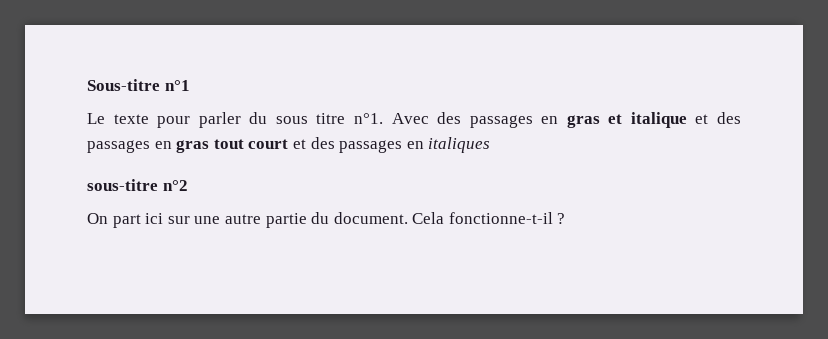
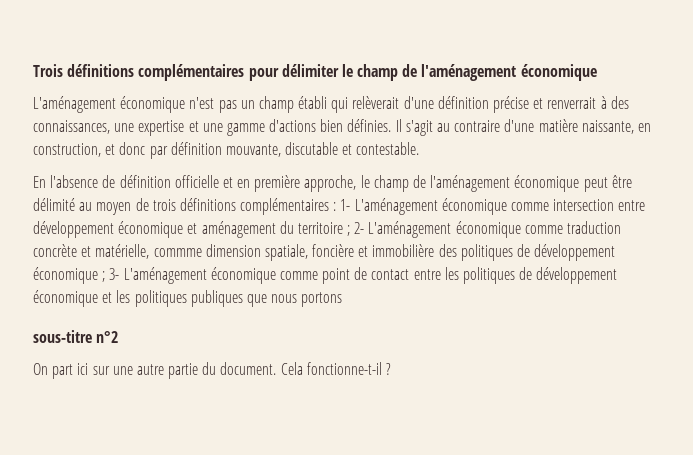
- Sous-titre n°1
- Le texte pour parler du sous titre n°1. Avec des passages en gras et italique et des passages en gras tout court et des passages en italiques
+ Trois définitions complémentaires pour délimiter le champ de l'aménagement économique
+ L'aménagement économique n'est pas un champ établi qui relèverait d'une définition précise et renverrait à des connaissances, une expertise et une gamme d'actions bien définies. Il s'agit au contraire d'une matière naissante, en construction, et donc par définition mouvante, discutable et contestable.
+ En l'absence de définition officielle et en première approche, le champ de l'aménagement économique peut être délimité au moyen de trois définitions complémentaires : 1- L'aménagement économique comme intersection entre développement économique et aménagement du territoire ; 2- L'aménagement économique comme traduction concrète et matérielle, commme dimension spatiale, foncière et immobilière des politiques de développement économique ; 3- L'aménagement économique comme point de contact entre les politiques de développement économique et les politiques publiques que nous portons

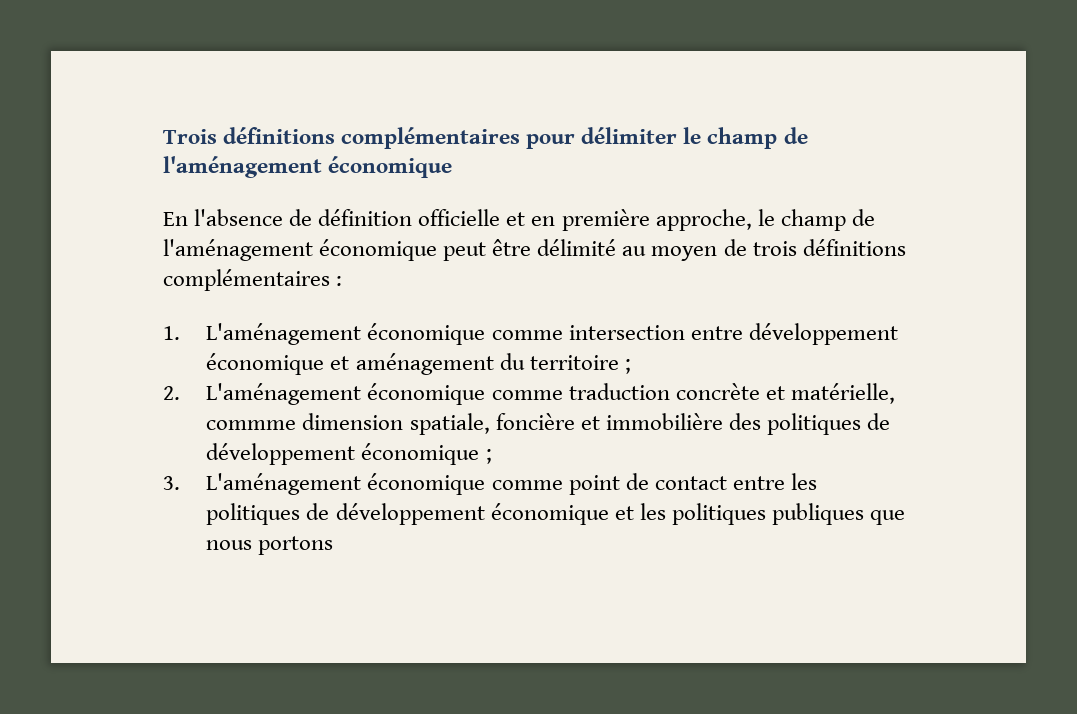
- L'aménagement économique n'est pas un champ établi qui relèverait d'une définition précise et renverrait à des connaissances, une expertise et une gamme d'actions bien définies. Il s'agit au contraire d'une matière naissante, en construction, et donc par définition mouvante, discutable et contestable.
- En l'absence de définition officielle et en première approche, le champ de l'aménagement économique peut être délimité au moyen de trois définitions complémentaires : 1- L'aménagement économique comme intersection entre développement économique et aménagement du territoire ; 2- L'aménagement économique comme traduction concrète et matérielle, commme dimension spatiale, foncière et immobilière des politiques de développement économique ; 3- L'aménagement économique comme point de contact entre les politiques de développement économique et les politiques publiques que nous portons
+ En l'absence de définition officielle et en première approche, le champ de l'aménagement économique peut être délimité au moyen de trois définitions complémentaires :
+ 1. L'aménagement économique comme intersection entre développement économique et aménagement du territoire ;
+ 2. L'aménagement économique comme traduction concrète et matérielle, commme dimension spatiale, foncière et immobilière des politiques de développement économique ;
+ 3. L'aménagement économique comme point de contact entre les politiques de développement économique et les politiques publiques que nous portons
- sous-titre n°2
- On part ici sur une autre partie du document. Cela fonctionne-t-il ?

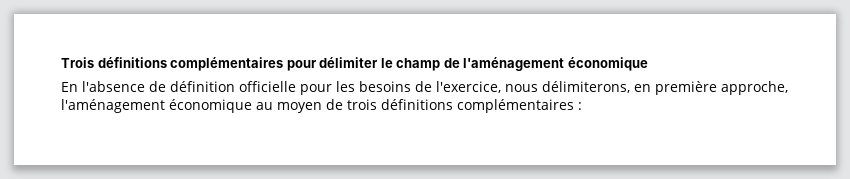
- En l'absence de définition officielle et en première approche, le champ de l'aménagement économique peut être délimité au moyen de trois définitions complémentaires :
+ En l'absence de définition officielle pour les besoins de l'exercice, nous délimiterons, en première approche, l'aménagement économique au moyen de trois définitions complémentaires :
- 1. L'aménagement économique comme intersection entre développement économique et aménagement du territoire ;
- 2. L'aménagement économique comme traduction concrète et matérielle, commme dimension spatiale, foncière et immobilière des politiques de développement économique ;
- 3. L'aménagement économique comme point de contact entre les politiques de développement économique et les politiques publiques que nous portons

